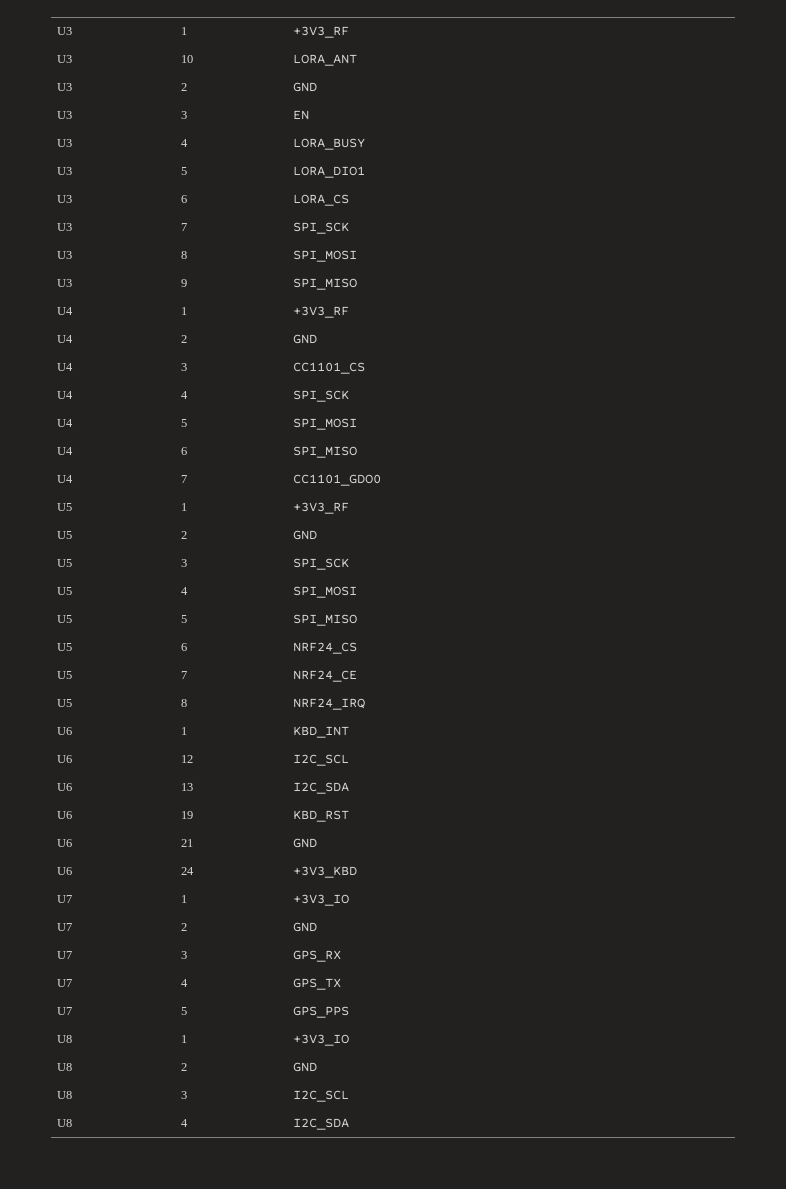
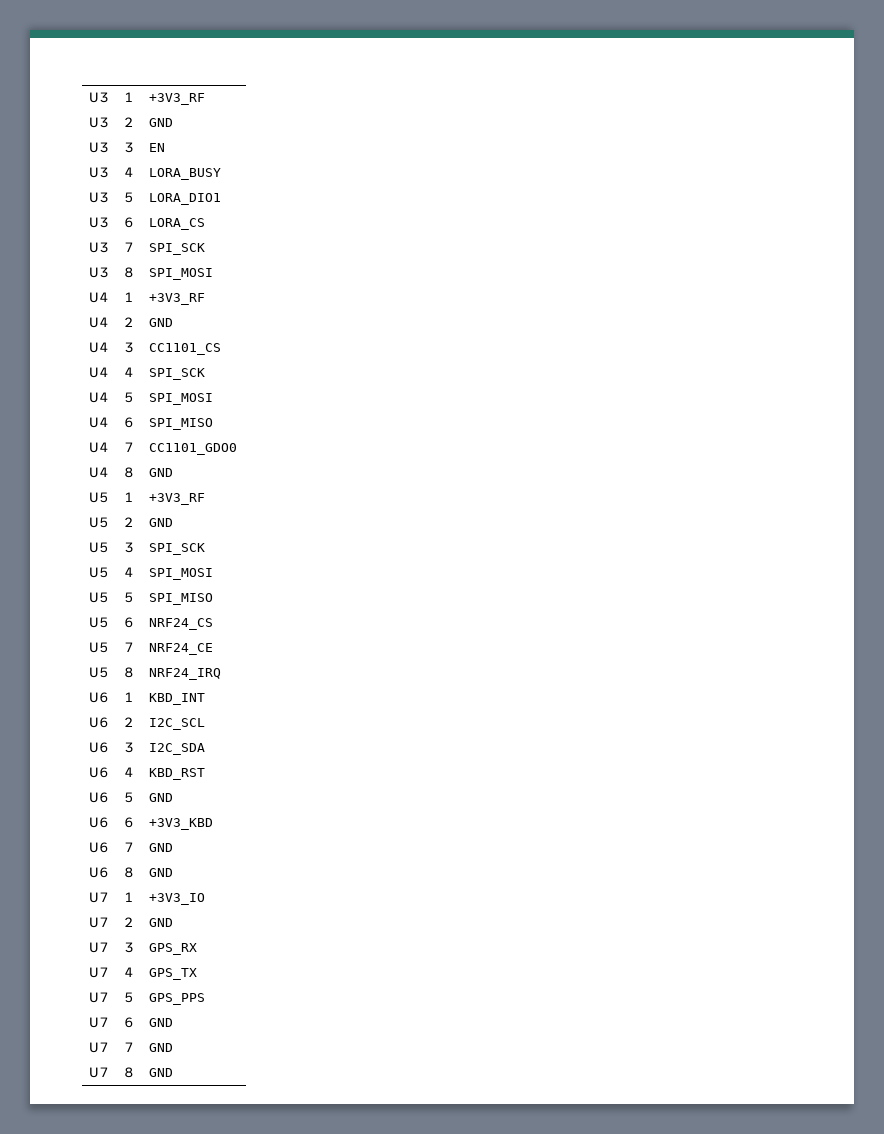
- U3 | 10 | LORA_ANT
- U3 | 9 | SPI_MISO
+ U4 | 8 | GND
- U6 | 12 | I2C_SCL
+ U6 | 2 | I2C_SCL
- U6 | 13 | I2C_SDA
+ U6 | 3 | I2C_SDA
- U6 | 19 | KBD_RST
+ U6 | 4 | KBD_RST
- U6 | 21 | GND
- U6 | 24 | +3V3_KBD
+ U6 | 5 | GND
+ U6 | 6 | +3V3_KBD
+ U6 | 7 | GND
+ U6 | 8 | GND
- U8 | 1 | +3V3_IO
- U8 | 2 | GND
- U8 | 3 | I2C_SCL
- U8 | 4 | I2C_SDA
+ U7 | 6 | GND
+ U7 | 7 | GND
+ U7 | 8 | GND

